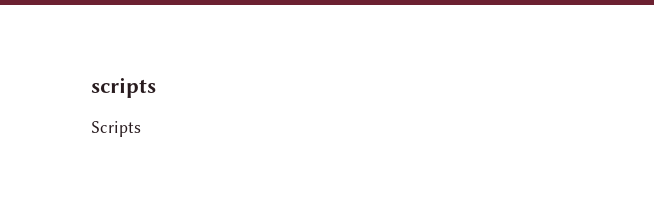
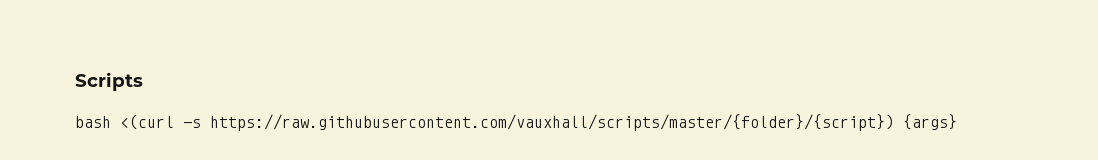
- scripts
  Scripts
+ bash <(curl -s https://raw.githubusercontent.com/vauxhall/scripts/master/{folder}/{script}) {args}

